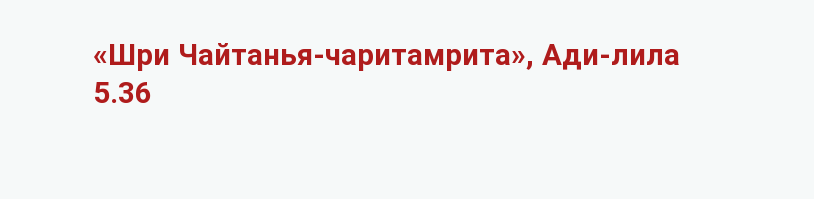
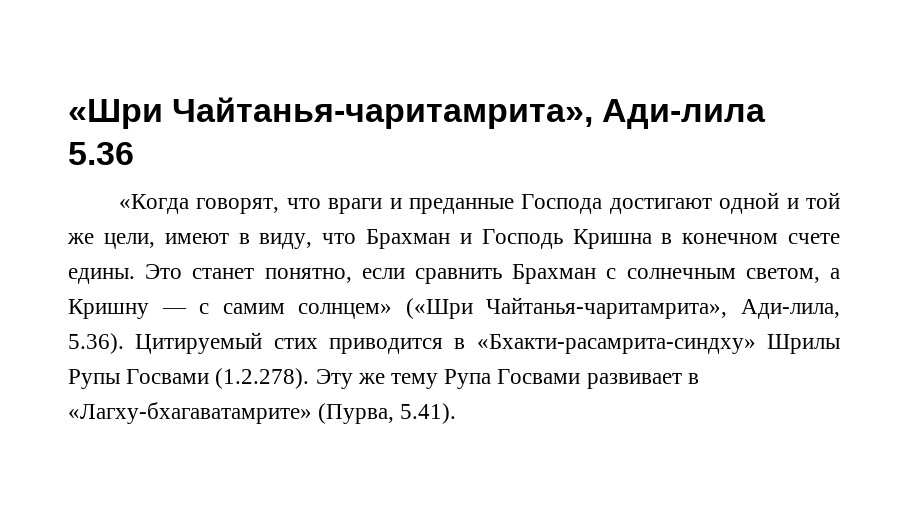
+ «Когда говорят, что враги и преданные Господа достигают одной и той же цели, имеют в виду, что Брахман и Господь Кришна в конечном счете едины. Это станет понятно, если сравнить Брахман с солнечным светом, а Кришну — с самим солнцем» («Шри Чайтанья-чаритамрита», Ади-лила, 5.36). Цитируемый стих приводится в «Бхакти-расамрита-синдху» Шрилы Рупы Госвами (1.2.278). Эту же тему Рупа Госвами развивает в «Лагху-бхагаватамрите» (Пурва, 5.41).

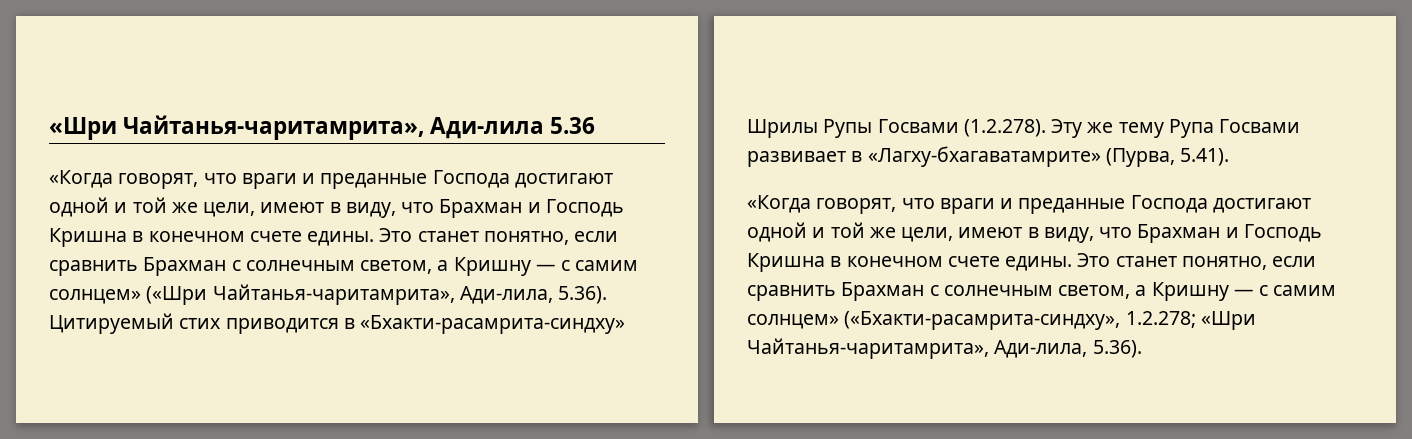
+ «Когда говорят, что враги и преданные Господа достигают одной и той же цели, имеют в виду, что Брахман и Господь Кришна в конечном счете едины. Это станет понятно, если сравнить Брахман с солнечным светом, а Кришну — с самим солнцем» («Бхакти-расамрита-синдху», 1.2.278; «Шри Чайтанья-чаритамрита», Ади-лила, 5.36).

